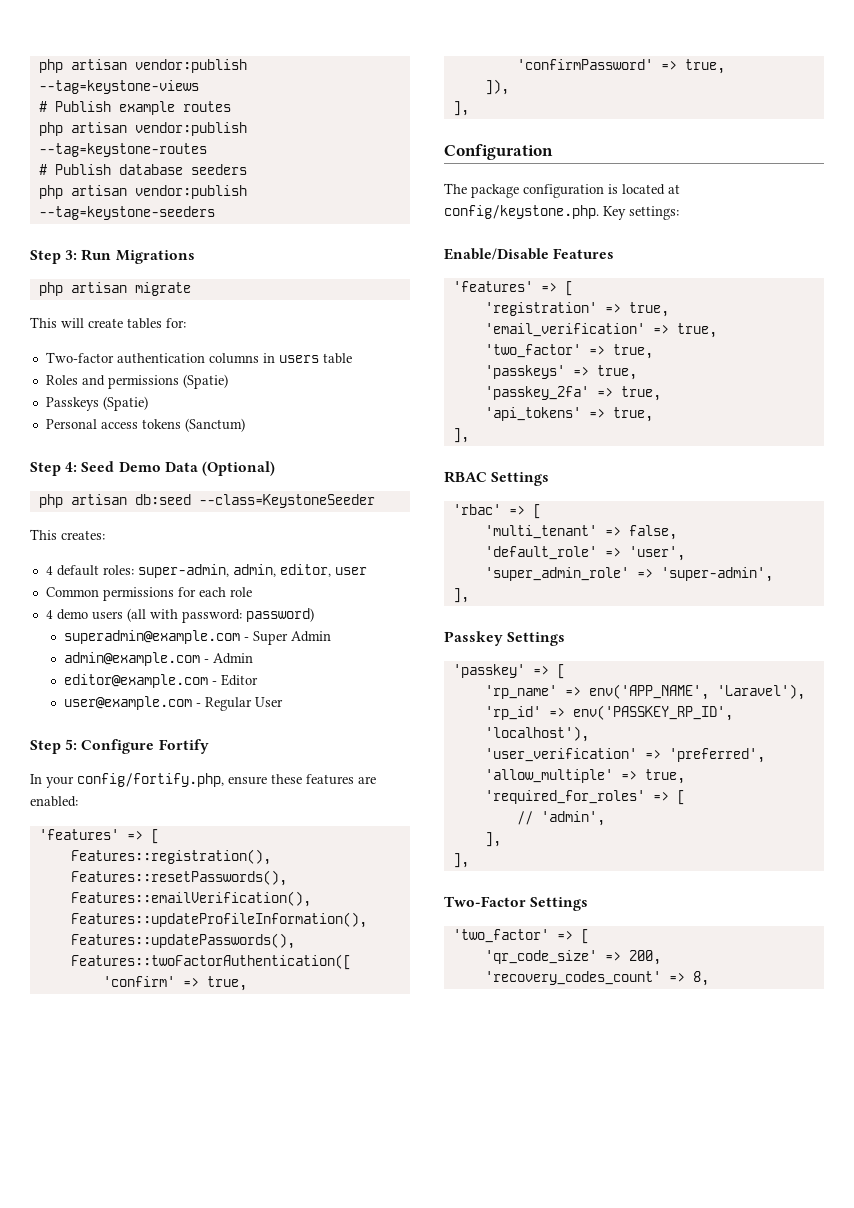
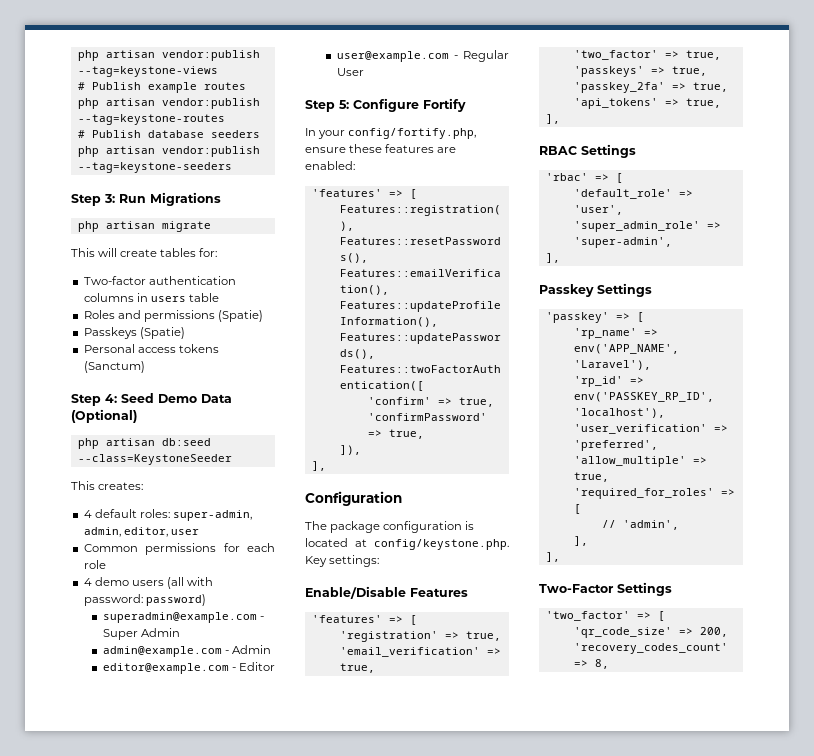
- 'multi_tenant' => false,

